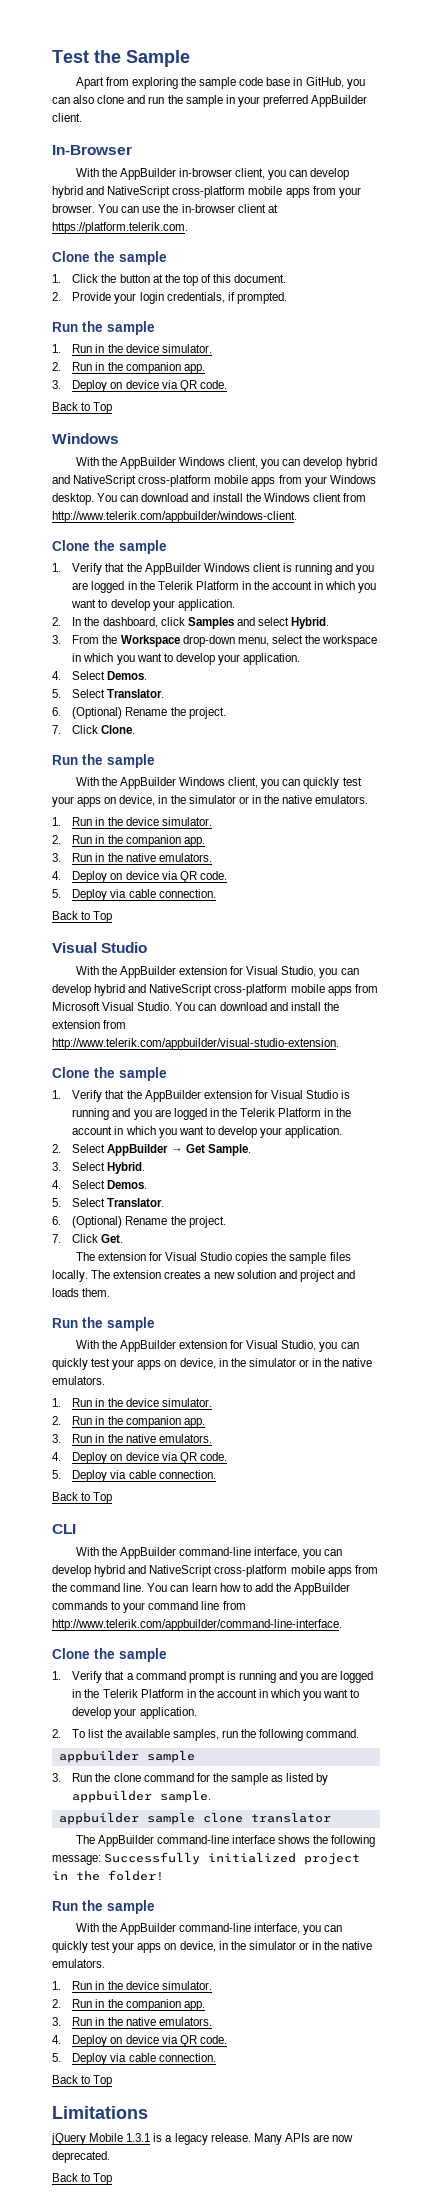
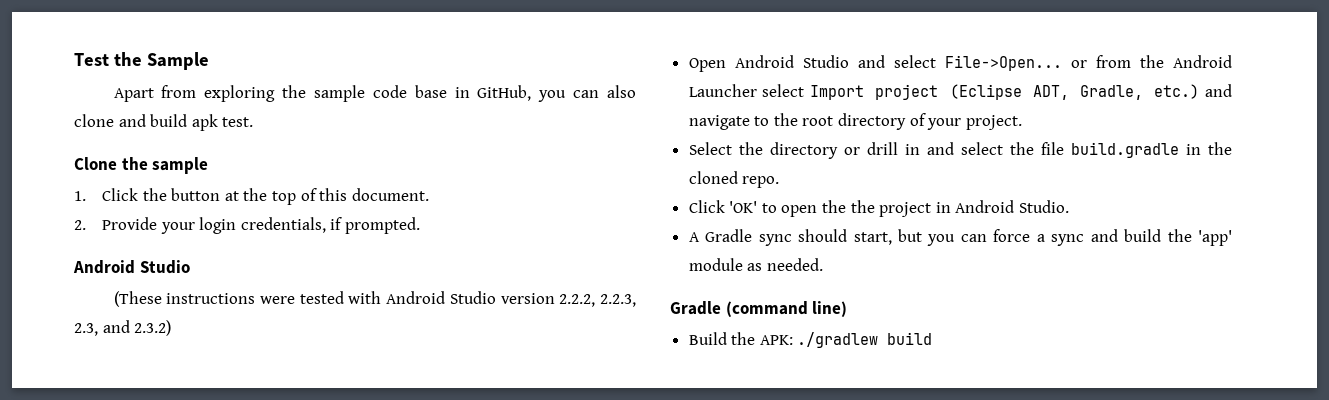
- Apart from exploring the sample code base in GitHub, you can also clone and run the sample in your preferred AppBuilder client.
- In-Browser
- With the AppBuilder in-browser client, you can develop hybrid and NativeScript cross-platform mobile apps from your browser. You can use the in-browser client at https://platform.telerik.com.
+ Apart from exploring the sample code base in GitHub, you can also clone and build apk test.
  2. Provide your login credentials, if prompted.
- Run the sample
- 1. Run in the device simulator.
- 2. Run in the companion app.
- 3. Deploy on device via QR code.
- Back to Top
- Windows
- With the AppBuilder Windows client, you can develop hybrid and NativeScript cross-platform mobile apps from your Windows desktop. You can download and install the Windows client from http://www.telerik.com/appbuilder/windows-client.
- Clone the sample
- 1. Verify that the AppBuilder Windows client is running and you are logged in the Telerik Platform in the account in which you want to develop your application.
- 2. In the dashboard, click Samples and select Hybrid.
- 3. From the Workspace drop-down menu, select the workspace in which you want to develop your application.
- 4. Select Demos.
- 5. Select Translator.
- 6. (Optional) Rename the project.
- 7. Click Clone.
- Run the sample
- With the AppBuilder Windows client, you can quickly test your apps on device, in the simulator or in the native emulators.
- 1. Run in the device simulator.
- 2. Run in the companion app.
- 3. Run in the native emulators.
- 4. Deploy on device via QR code.
- 5. Deploy via cable connection.
- Back to Top
- Visual Studio
- With the AppBuilder extension for Visual Studio, you can develop hybrid and NativeScript cross-platform mobile apps from Microsoft Visual Studio. You can download and install the extension from http://www.telerik.com/appbuilder/visual-studio-extension.
- Clone the sample
- 1. Verify that the AppBuilder extension for Visual Studio is running and you are logged in the Telerik Platform in the account in which you want to develop your application.
- 2. Select AppBuilder → Get Sample.
- 3. Select Hybrid.
- 4. Select Demos.
- 5. Select Translator.
- 6. (Optional) Rename the project.
- 7. Click Get.
- The extension for Visual Studio copies the sample files locally. The extension creates a new solution and project and loads them.
- Run the sample
- With the AppBuilder extension for Visual Studio, you can quickly test your apps on device, in the simulator or in the native emulators.
- 1. Run in the device simulator.
- 2. Run in the companion app.
- 3. Run in the native emulators.
- 4. Deploy on device via QR code.
- 5. Deploy via cable connection.
- Back to Top
- CLI
- With the AppBuilder command-line interface, you can develop hybrid and NativeScript cross-platform mobile apps from the command line. You can learn how to add the AppBuilder commands to your command line from http://www.telerik.com/appbuilder/command-line-interface.
- Clone the sample
- 1. Verify that a command prompt is running and you are logged in the Telerik Platform in the account in which you want to develop your application.
- 2. To list the available samples, run the following command.
- appbuilder sample
- 3. Run the clone command for the sample as listed by appbuilder sample.
- appbuilder sample clone translator
- The AppBuilder command-line interface shows the following message: Successfully initialized project in the folder!
- Run the sample
- With the AppBuilder command-line interface, you can quickly test your apps on device, in the simulator or in the native emulators.
- 1. Run in the device simulator.
- 2. Run in the companion app.
- 3. Run in the native emulators.
- 4. Deploy on device via QR code.
- 5. Deploy via cable connection.
- Back to Top
- Limitations
- jQuery Mobile 1.3.1 is a legacy release. Many APIs are now deprecated.
- Back to Top
+ Android Studio
+ (These instructions were tested with Android Studio version 2.2.2, 2.2.3, 2.3, and 2.3.2)
+ Open Android Studio and select File->Open... or from the Android Launcher select Import project (Eclipse ADT, Gradle, etc.) and navigate to the root directory of your project.
+ Select the directory or drill in and select the file build.gradle in the cloned repo.
+ Click 'OK' to open the the project in Android Studio.
+ A Gradle sync should start, but you can force a sync and build the 'app' module as needed.
+ Gradle (command line)
+ Build the APK: ./gradlew build

